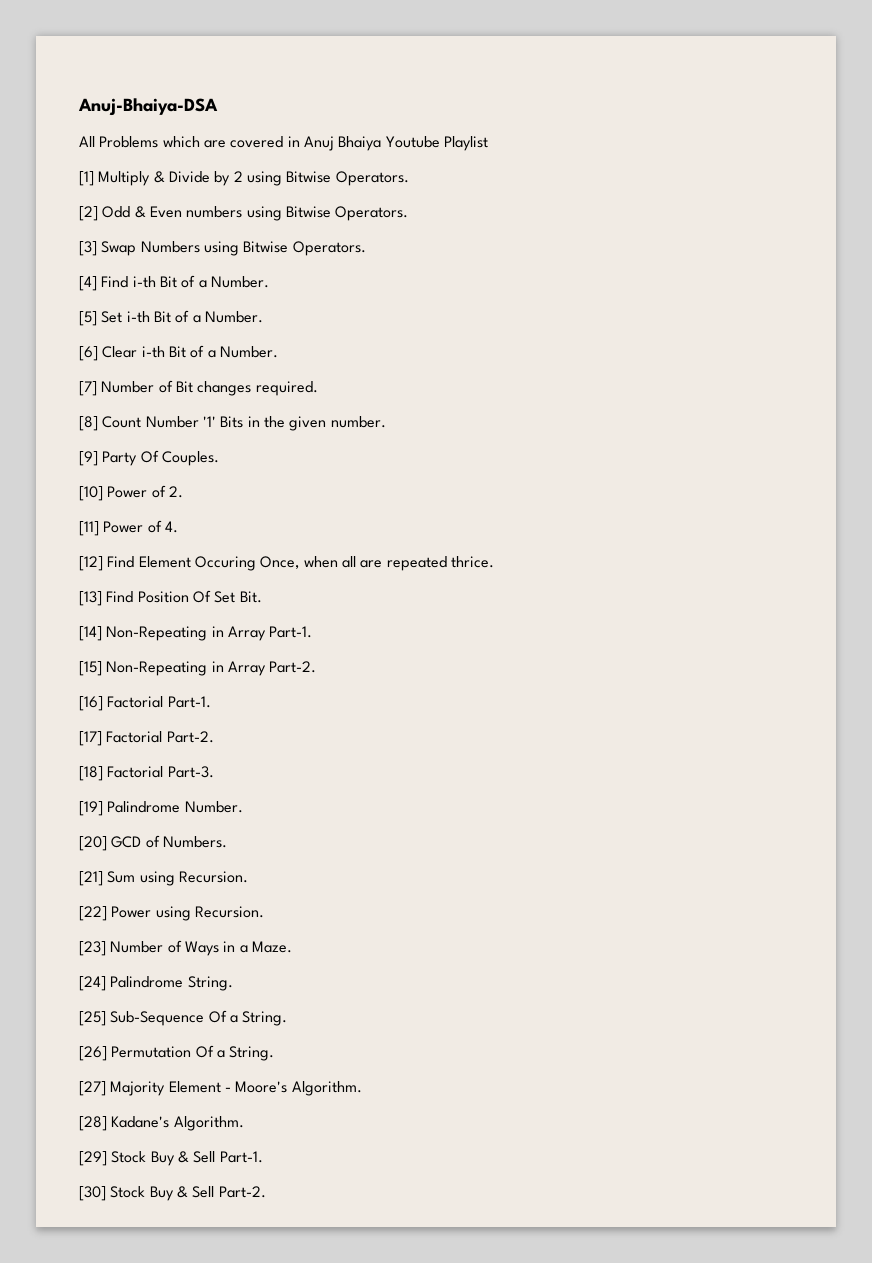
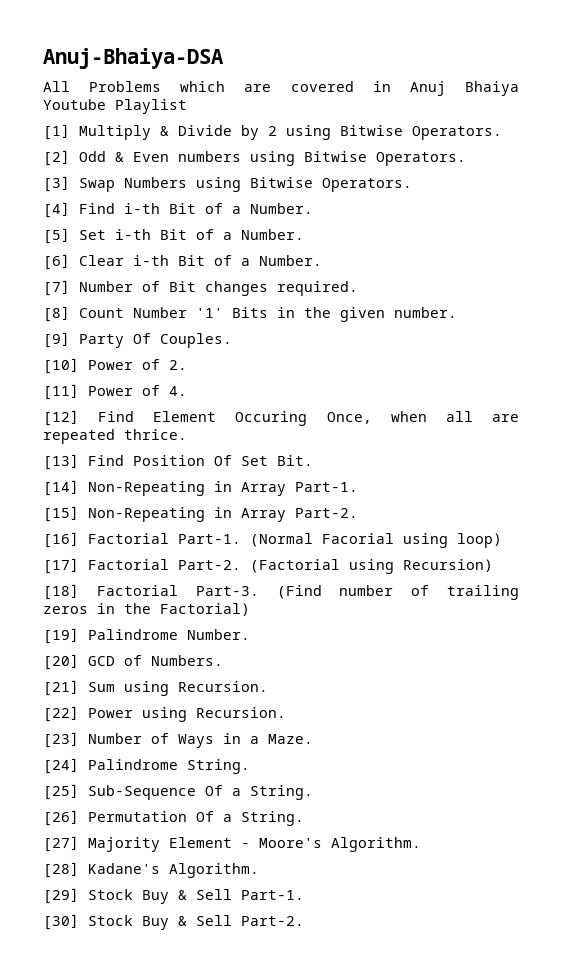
+ (Normal Facorial using loop)
+ (Factorial using Recursion)
+ (Find number of trailing zeros in the Factorial)

